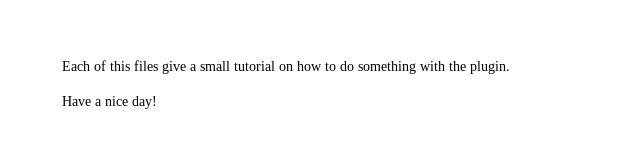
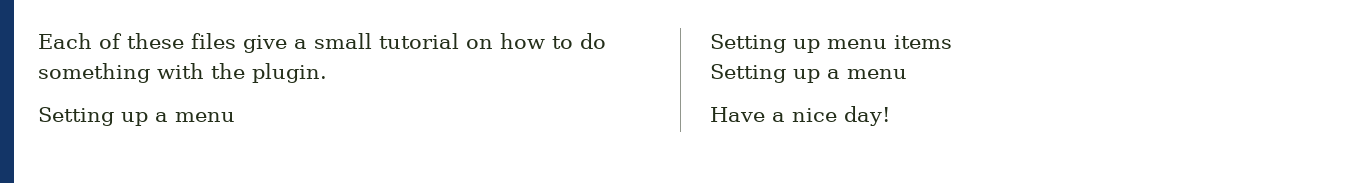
- Each of this files give a small tutorial on how to do something with the plugin.
+ Each of these files give a small tutorial on how to do something with the plugin.
+ Setting up a menu
+ Setting up menu items
+ Setting up a menu

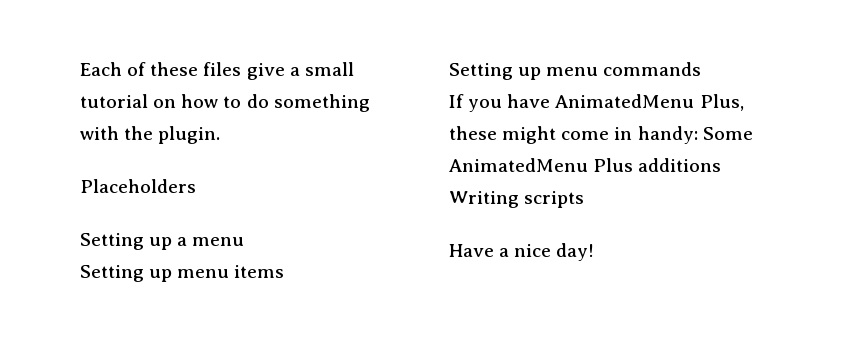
+ Placeholders
  Setting up menu items
- Setting up a menu
+ Setting up menu commands
+ If you have AnimatedMenu Plus, these might come in handy: Some AnimatedMenu Plus additions Writing scripts

